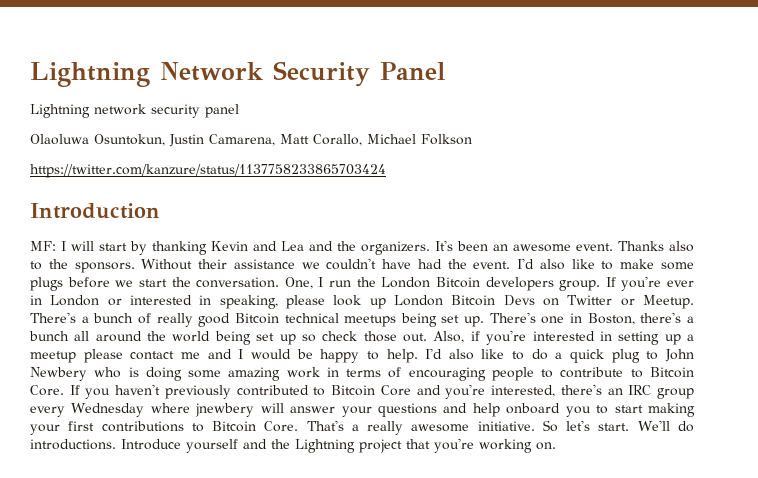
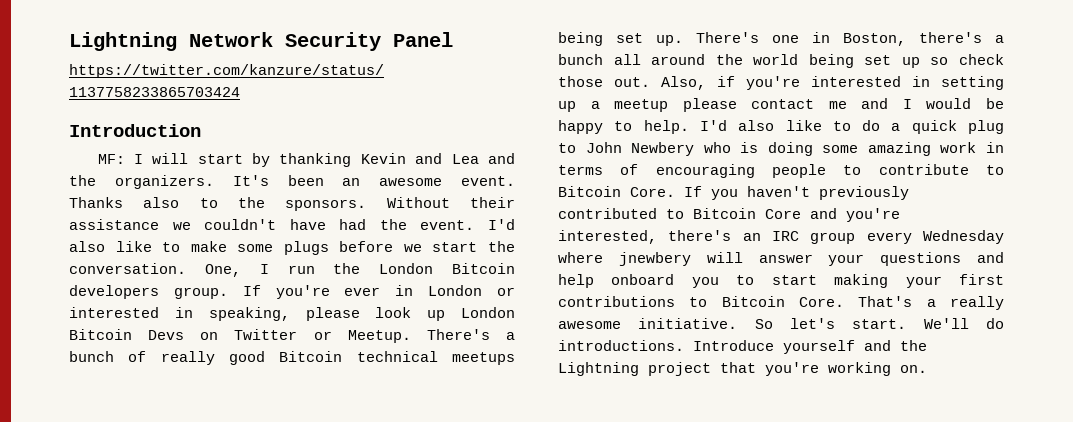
- Lightning network security panel
- Olaoluwa Osuntokun, Justin Camarena, Matt Corallo, Michael Folkson

